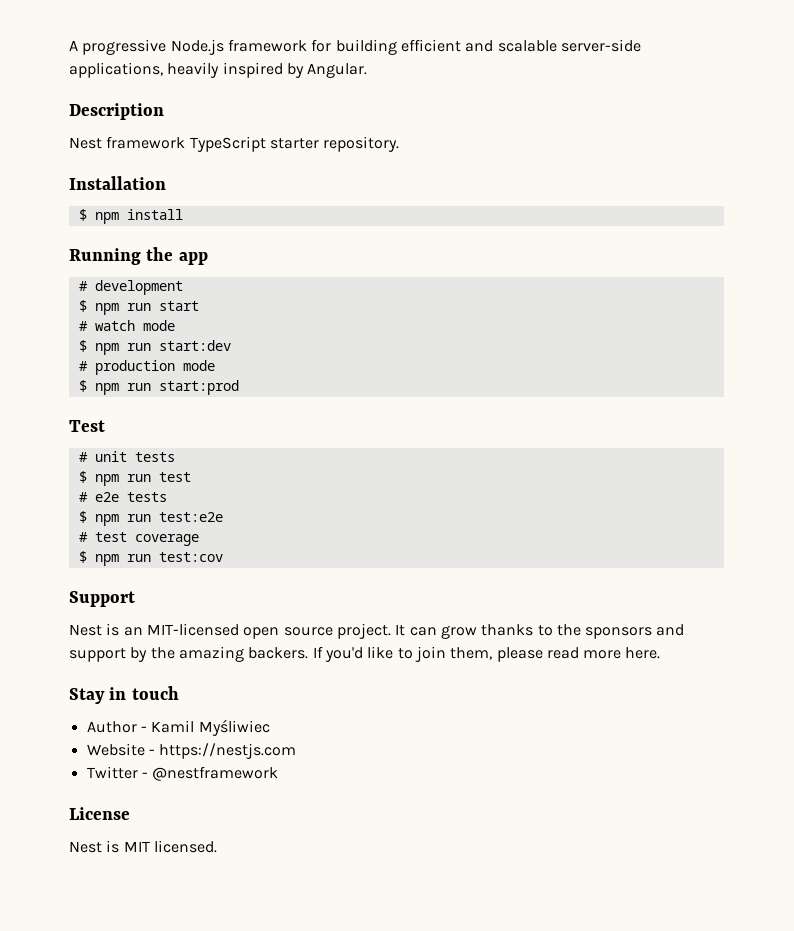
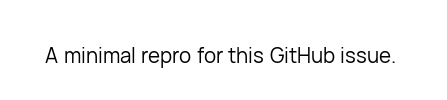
- A progressive Node.js framework for building efficient and scalable server-side applications, heavily inspired by Angular.
- Description
- Nest framework TypeScript starter repository.
- Installation
- $ npm install
- Running the app
- # development
- $ npm run start
- # watch mode
- $ npm run start:dev
- # production mode
- $ npm run start:prod
- Test
- # unit tests
- $ npm run test
- # e2e tests
- $ npm run test:e2e
- # test coverage
- $ npm run test:cov
- Support
- Nest is an MIT-licensed open source project. It can grow thanks to the sponsors and support by the amazing backers. If you'd like to join them, please read more here.
- Stay in touch
- Author - Kamil Myśliwiec
- Website - https://nestjs.com
- Twitter - @nestframework
- License
- Nest is MIT licensed.
+ A minimal repro for this GitHub issue.

